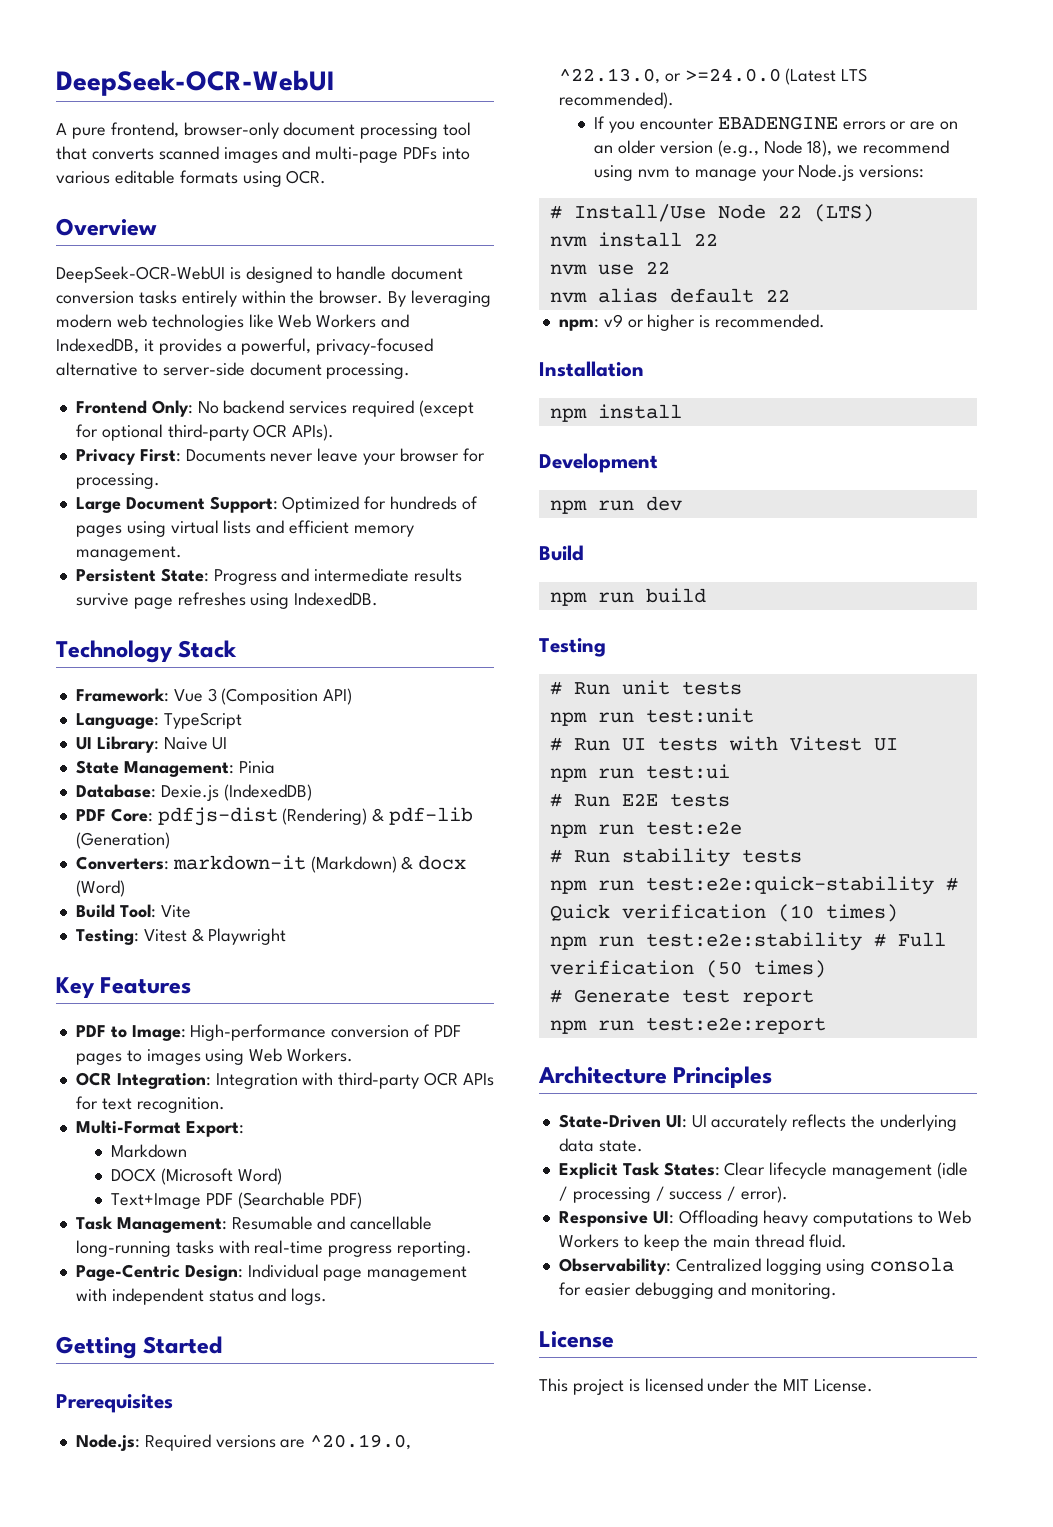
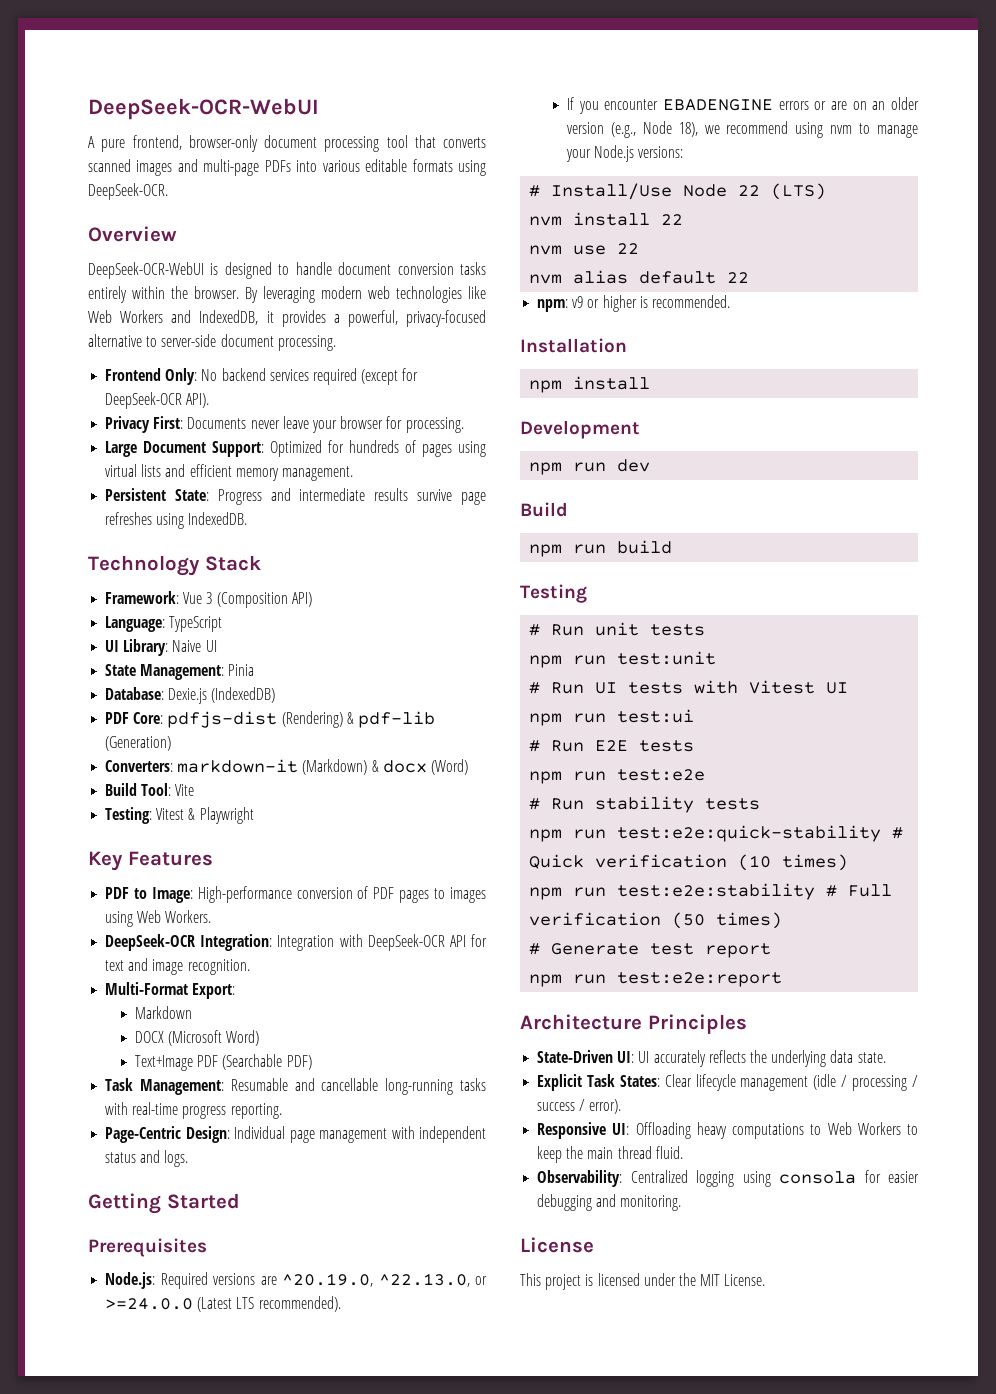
- A pure frontend, browser-only document processing tool that converts scanned images and multi-page PDFs into various editable formats using OCR.
+ A pure frontend, browser-only document processing tool that converts scanned images and multi-page PDFs into various editable formats using DeepSeek-OCR.
- Frontend Only: No backend services required (except for optional third-party OCR APIs).
+ Frontend Only: No backend services required (except for DeepSeek-OCR API).
- OCR Integration: Integration with third-party OCR APIs for text recognition.
+ DeepSeek-OCR Integration: Integration with DeepSeek-OCR API for text and image recognition.

